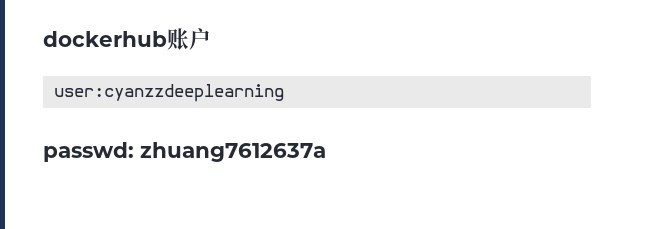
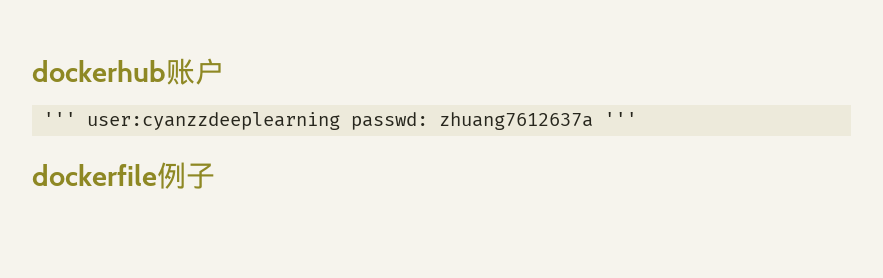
- user:cyanzzdeeplearning
- passwd: zhuang7612637a
+ ''' user:cyanzzdeeplearning passwd: zhuang7612637a '''
+ dockerfile例子

